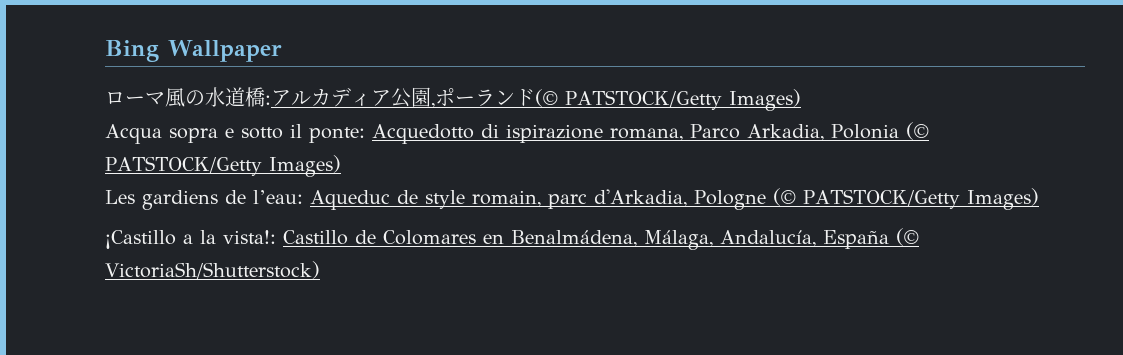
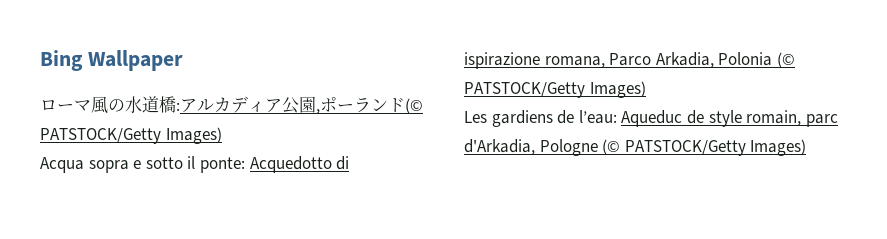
- ¡Castillo a la vista!: Castillo de Colomares en Benalmádena, Málaga, Andalucía, España (© VictoriaSh/Shutterstock)

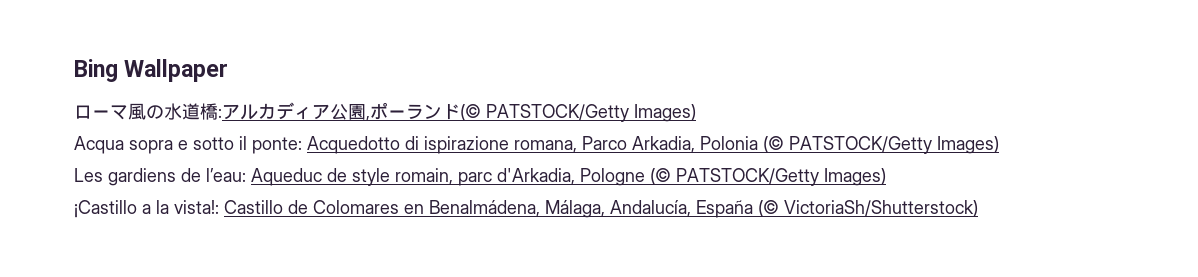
+ ¡Castillo a la vista!: Castillo de Colomares en Benalmádena, Málaga, Andalucía, España (© VictoriaSh/Shutterstock)

